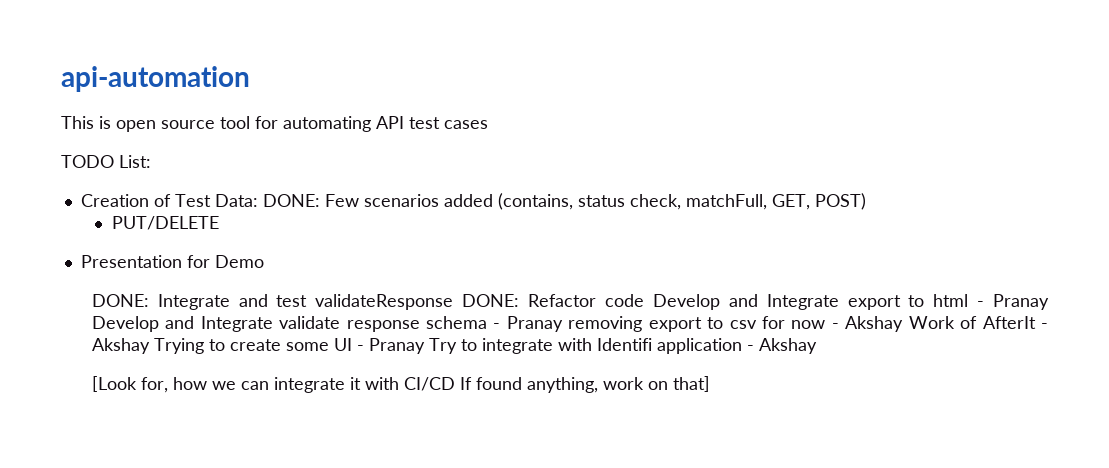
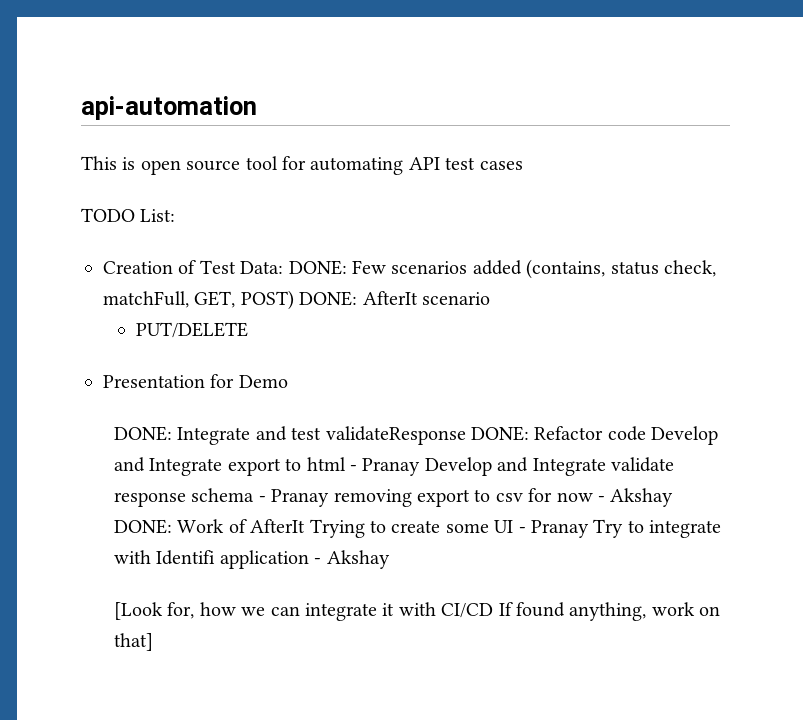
- Creation of Test Data: DONE: Few scenarios added (contains, status check, matchFull, GET, POST)
+ Creation of Test Data: DONE: Few scenarios added (contains, status check, matchFull, GET, POST) DONE: AfterIt scenario
- DONE: Integrate and test validateResponse DONE: Refactor code Develop and Integrate export to html - Pranay Develop and Integrate validate response schema - Pranay removing export to csv for now - Akshay Work of AfterIt - Akshay Trying to create some UI - Pranay Try to integrate with Identifi application - Akshay
+ DONE: Integrate and test validateResponse DONE: Refactor code Develop and Integrate export to html - Pranay Develop and Integrate validate response schema - Pranay removing export to csv for now - Akshay DONE: Work of AfterIt Trying to create some UI - Pranay Try to integrate with Identifi application - Akshay

